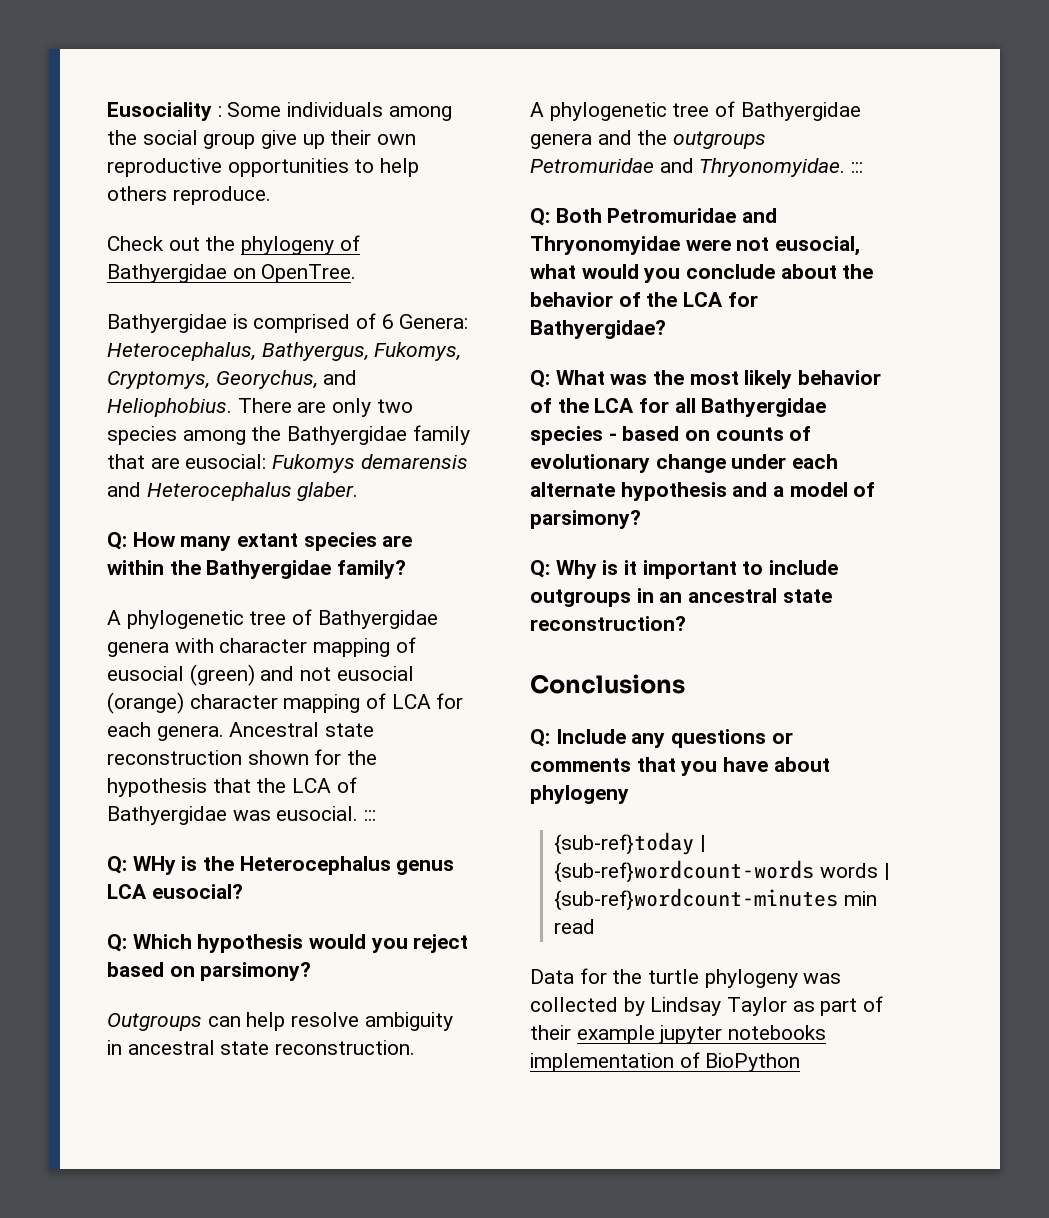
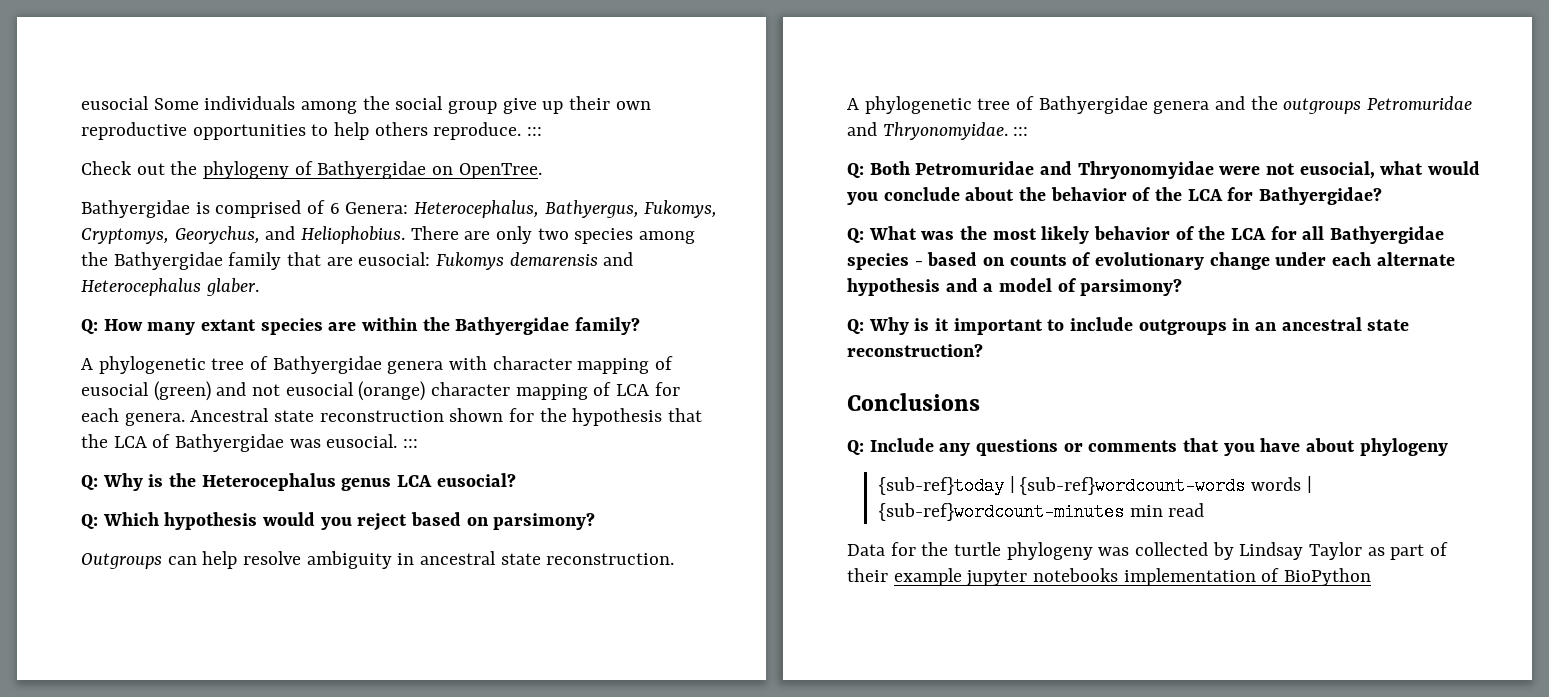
- Eusociality : Some individuals among the social group give up their own reproductive opportunities to help others reproduce.
+ eusocial Some individuals among the social group give up their own reproductive opportunities to help others reproduce. :::
- Q: WHy is the Heterocephalus genus LCA eusocial?
+ Q: Why is the Heterocephalus genus LCA eusocial?

